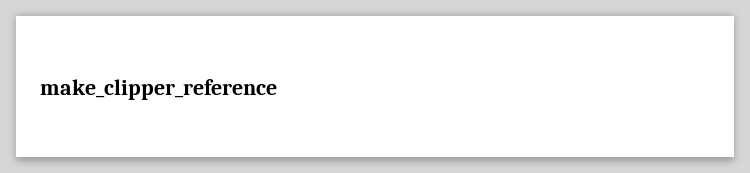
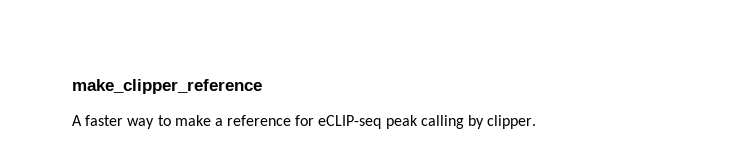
+ A faster way to make a reference for eCLIP-seq peak calling by clipper.

